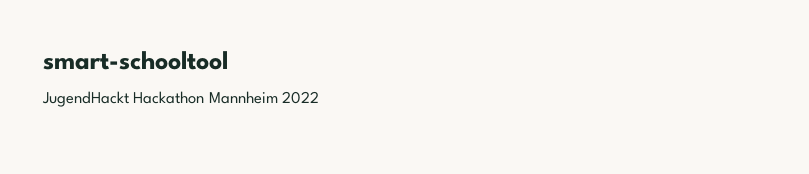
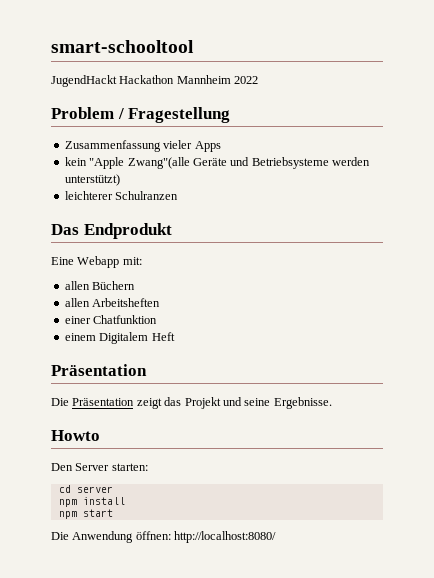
+ Problem / Fragestellung
+ Zusammenfassung vieler Apps
+ kein "Apple Zwang"(alle Geräte und Betriebsysteme werden unterstützt)
+ leichterer Schulranzen
+ Das Endprodukt
+ Eine Webapp mit:
+ allen Büchern
+ allen Arbeitsheften
+ einer Chatfunktion
+ einem Digitalem Heft
+ Präsentation
+ Die Präsentation zeigt das Projekt und seine Ergebnisse.
+ Howto
+ Den Server starten:
+ cd server
+ npm install
+ npm start
+ Die Anwendung öffnen: http://localhost:8080/

